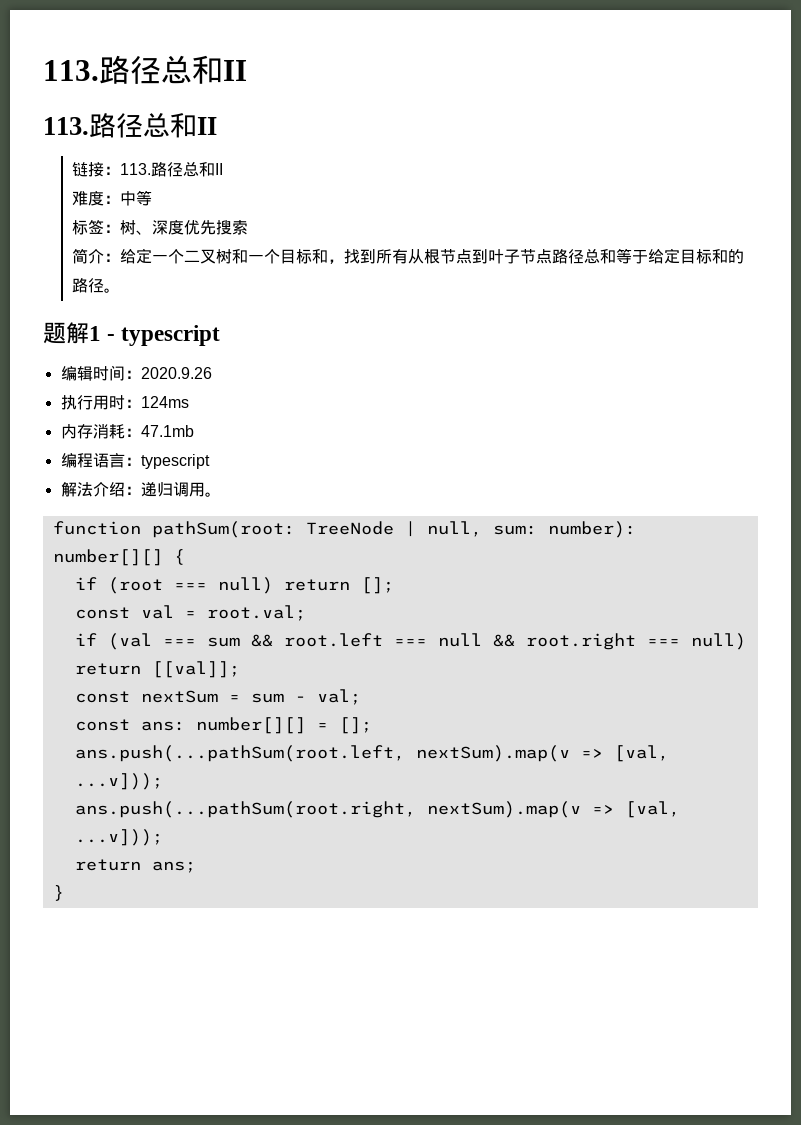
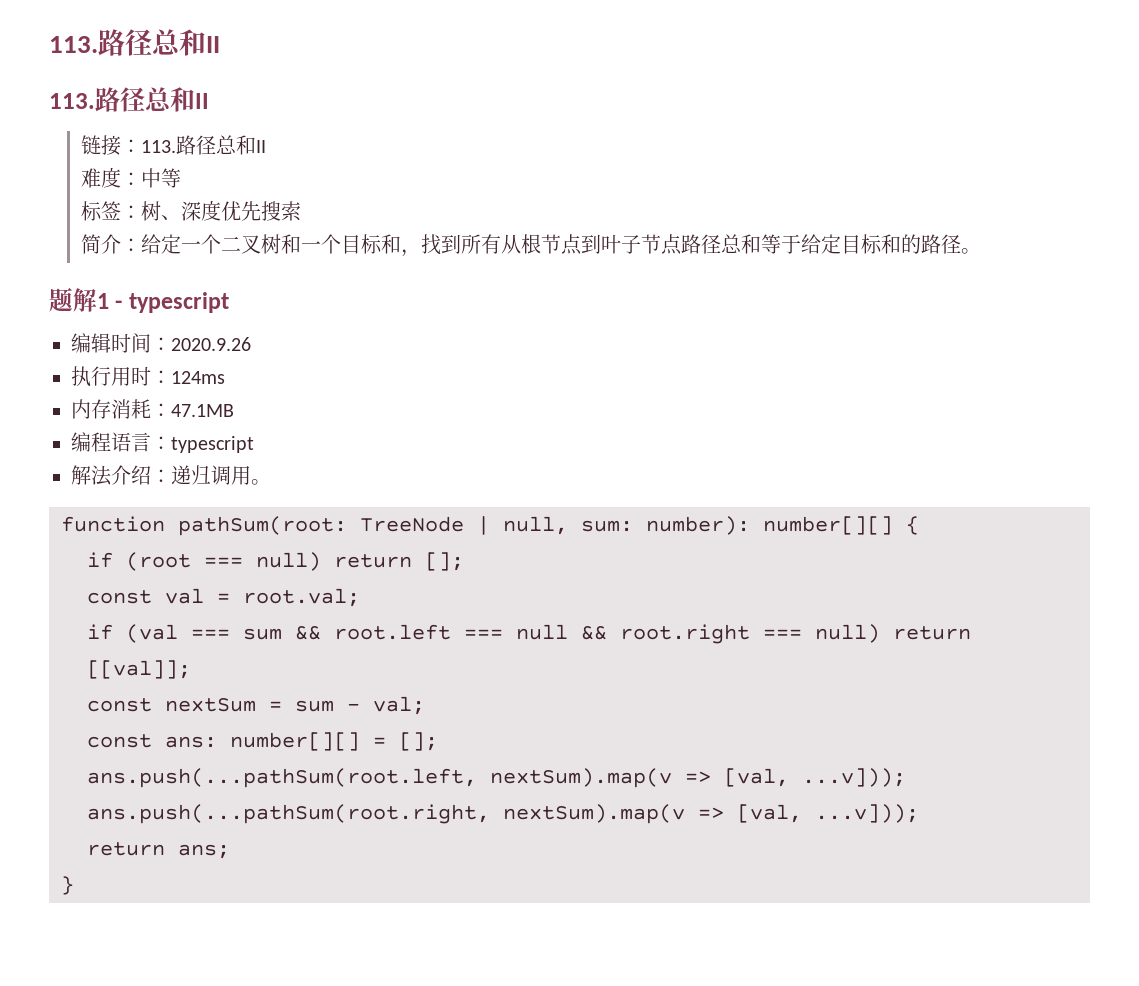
- 内存消耗：47.1mb
+ 内存消耗：47.1MB

